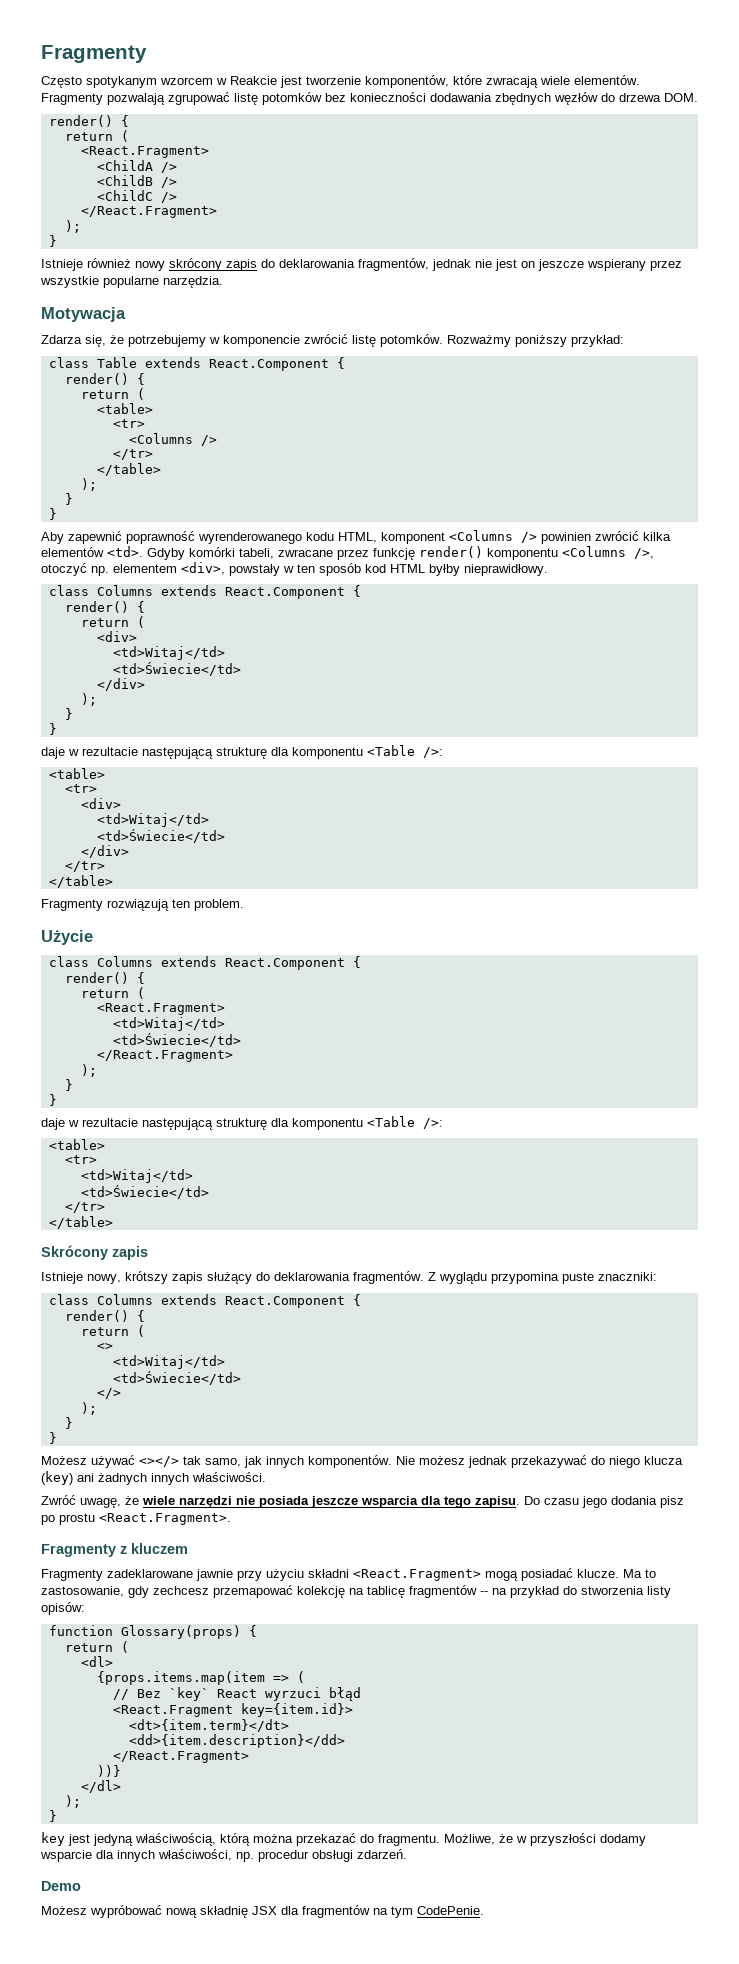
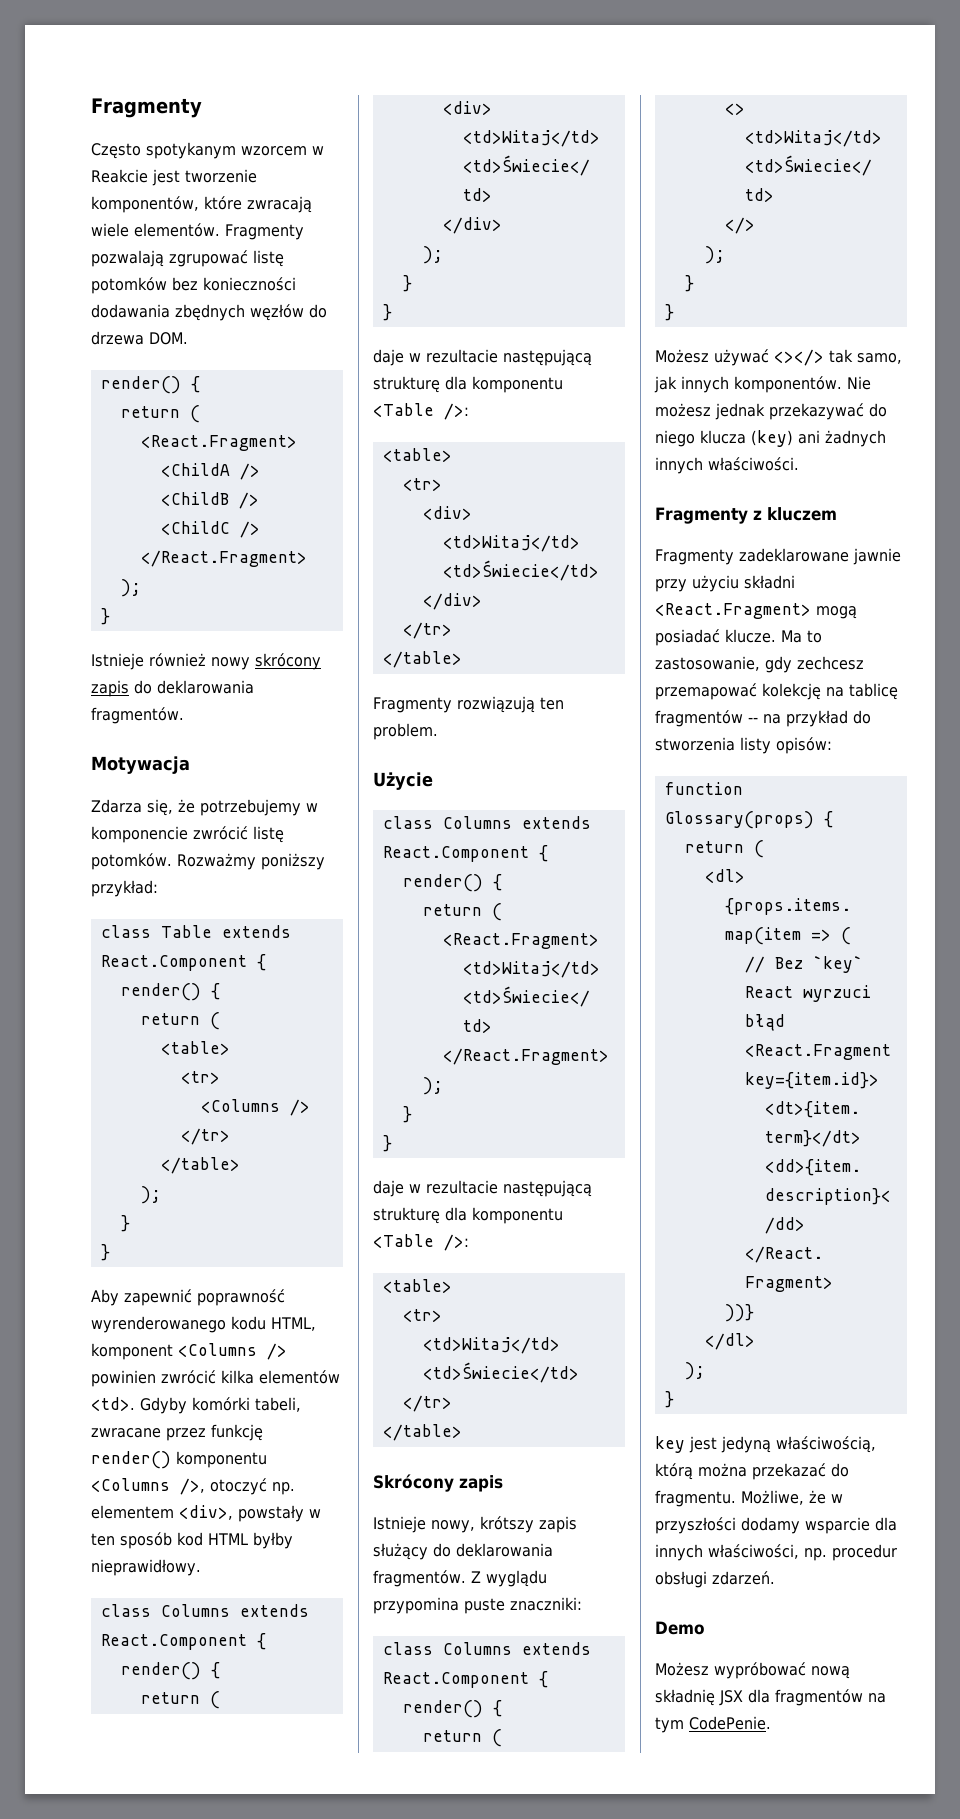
- Istnieje również nowy skrócony zapis do deklarowania fragmentów, jednak nie jest on jeszcze wspierany przez wszystkie popularne narzędzia.
+ Istnieje również nowy skrócony zapis do deklarowania fragmentów.
- Zwróć uwagę, że wiele narzędzi nie posiada jeszcze wsparcia dla tego zapisu. Do czasu jego dodania pisz po prostu <React.Fragment>.

